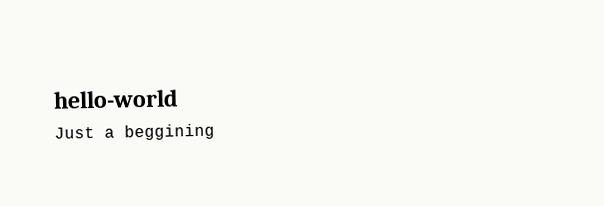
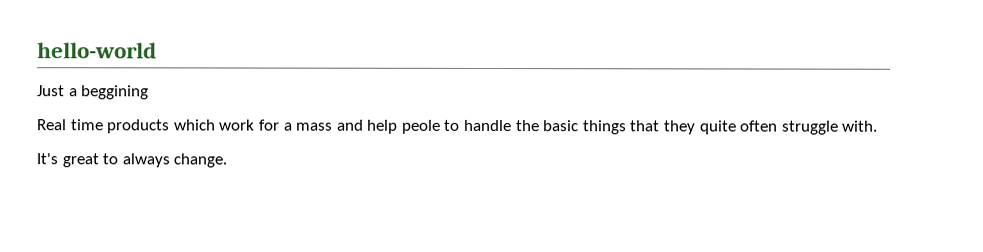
+ Real time products which work for a mass and help peole to handle the basic things that they quite often struggle with.
+ It's great to always change.

